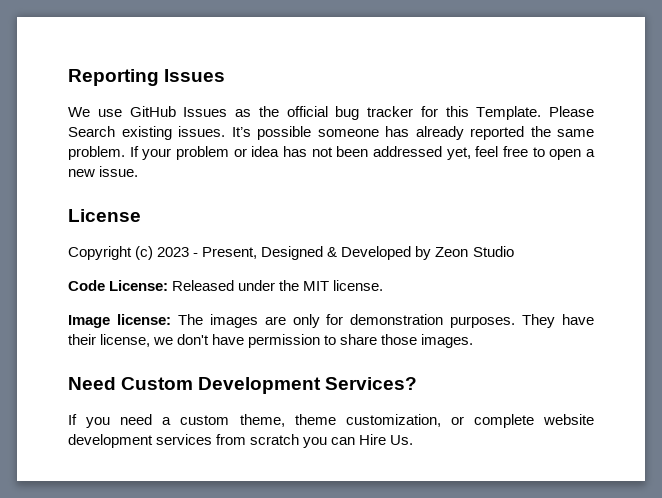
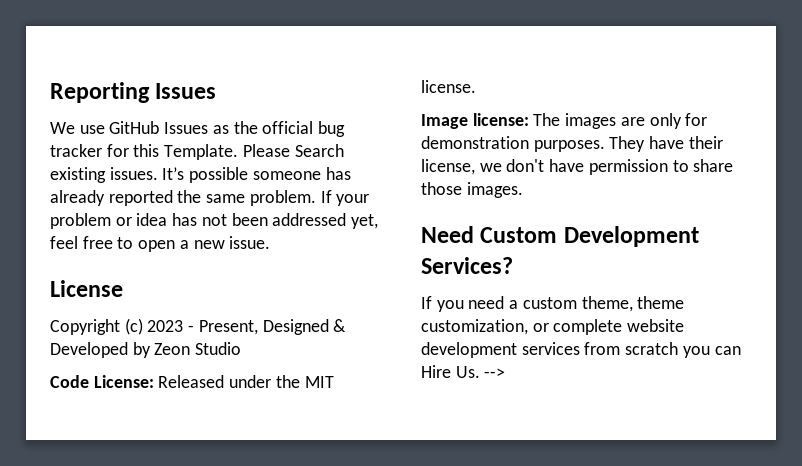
- If you need a custom theme, theme customization, or complete website development services from scratch you can Hire Us.
+ If you need a custom theme, theme customization, or complete website development services from scratch you can Hire Us. -->

